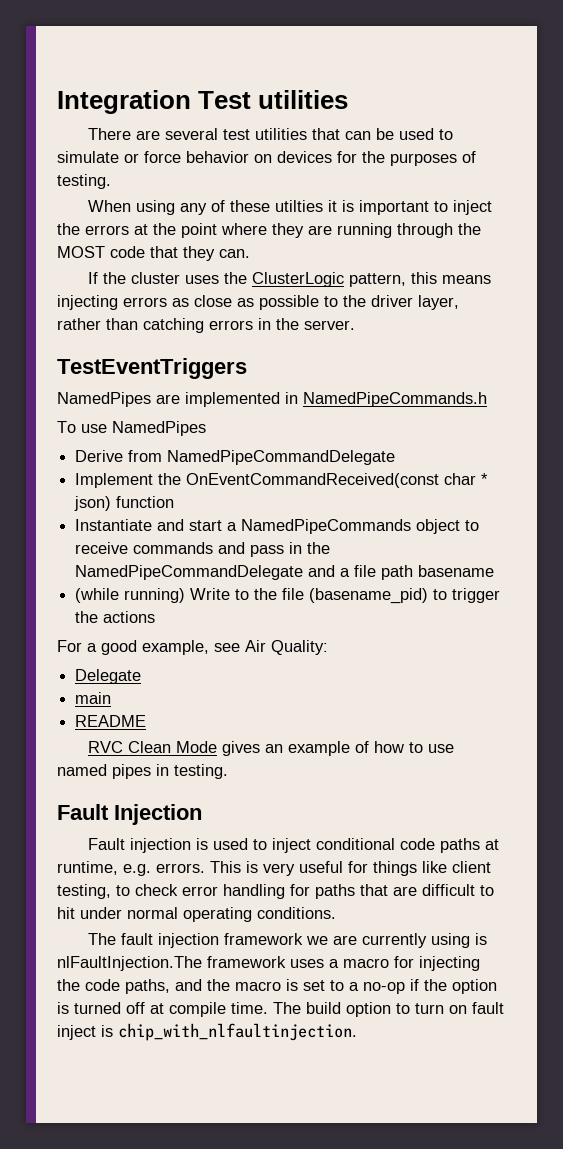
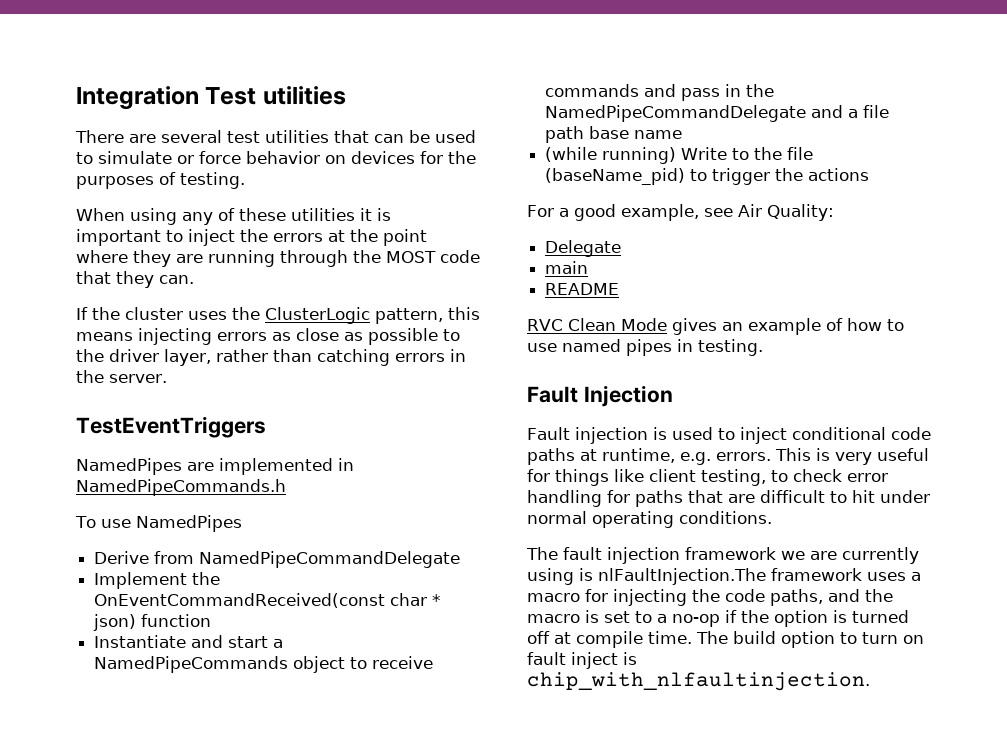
- When using any of these utilties it is important to inject the errors at the point where they are running through the MOST code that they can.
+ When using any of these utilities it is important to inject the errors at the point where they are running through the MOST code that they can.
- Instantiate and start a NamedPipeCommands object to receive commands and pass in the NamedPipeCommandDelegate and a file path basename
+ Instantiate and start a NamedPipeCommands object to receive commands and pass in the NamedPipeCommandDelegate and a file path base name
- (while running) Write to the file (basename_pid) to trigger the actions
+ (while running) Write to the file (baseName_pid) to trigger the actions

